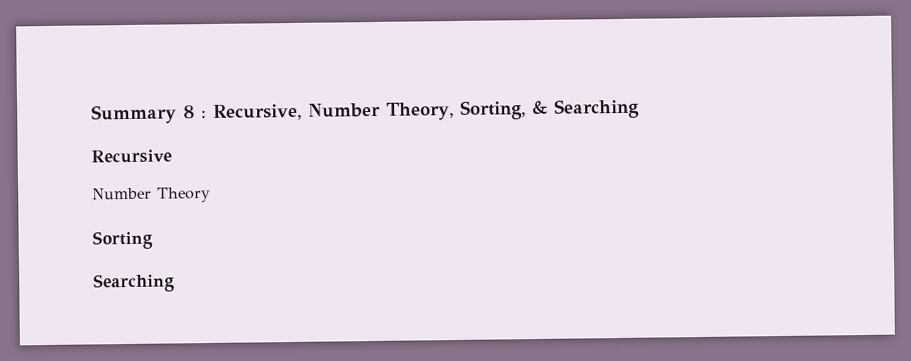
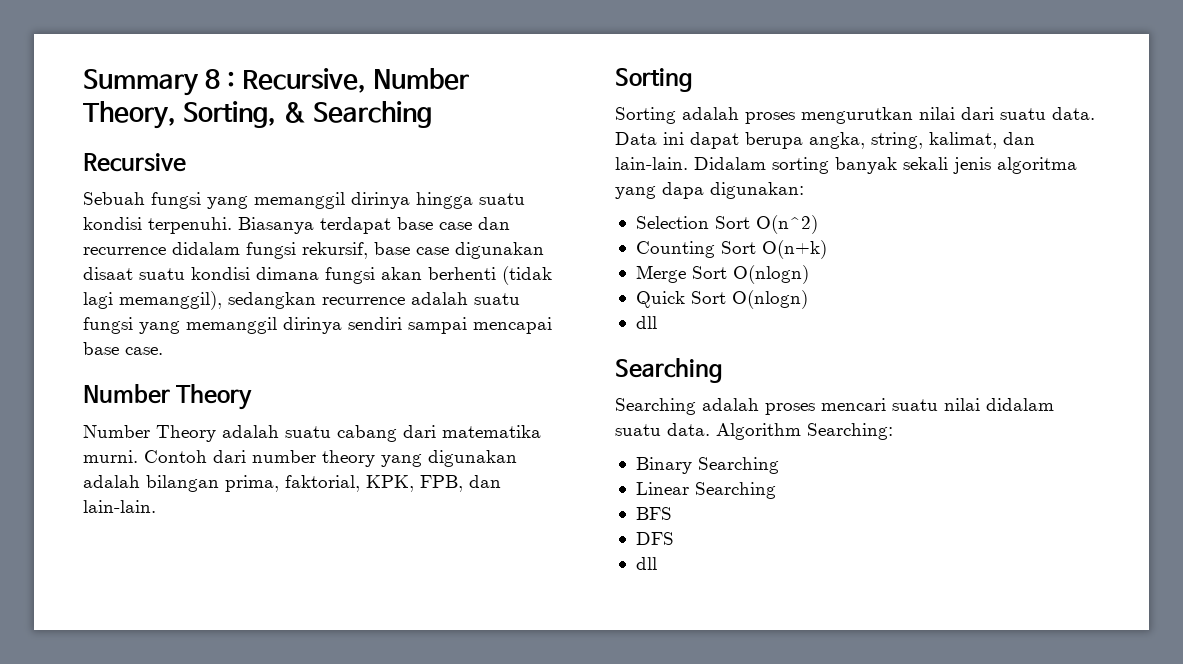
+ Sebuah fungsi yang memanggil dirinya hingga suatu kondisi terpenuhi. Biasanya terdapat base case dan recurrence didalam fungsi rekursif, base case digunakan disaat suatu kondisi dimana fungsi akan berhenti (tidak lagi memanggil), sedangkan recurrence adalah suatu fungsi yang memanggil dirinya sendiri sampai mencapai base case.
  Number Theory
+ Number Theory adalah suatu cabang dari matematika murni. Contoh dari number theory yang digunakan adalah bilangan prima, faktorial, KPK, FPB, dan lain-lain.
  Sorting
+ Sorting adalah proses mengurutkan nilai dari suatu data. Data ini dapat berupa angka, string, kalimat, dan lain-lain. Didalam sorting banyak sekali jenis algoritma yang dapa digunakan:
+ Selection Sort O(n^2)
+ Counting Sort O(n+k)
+ Merge Sort O(nlogn)
+ Quick Sort O(nlogn)
+ dll
  Searching
+ Searching adalah proses mencari suatu nilai didalam suatu data. Algorithm Searching:
+ Binary Searching
+ Linear Searching
+ BFS
+ DFS
+ dll

